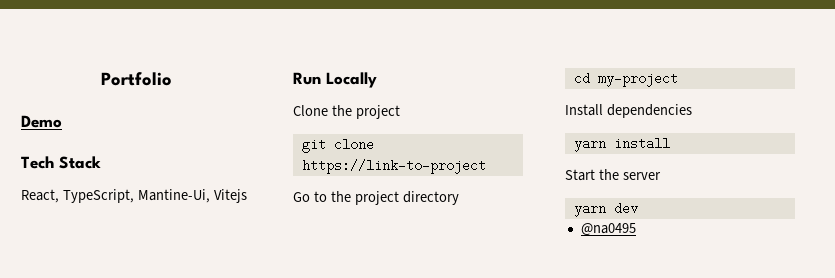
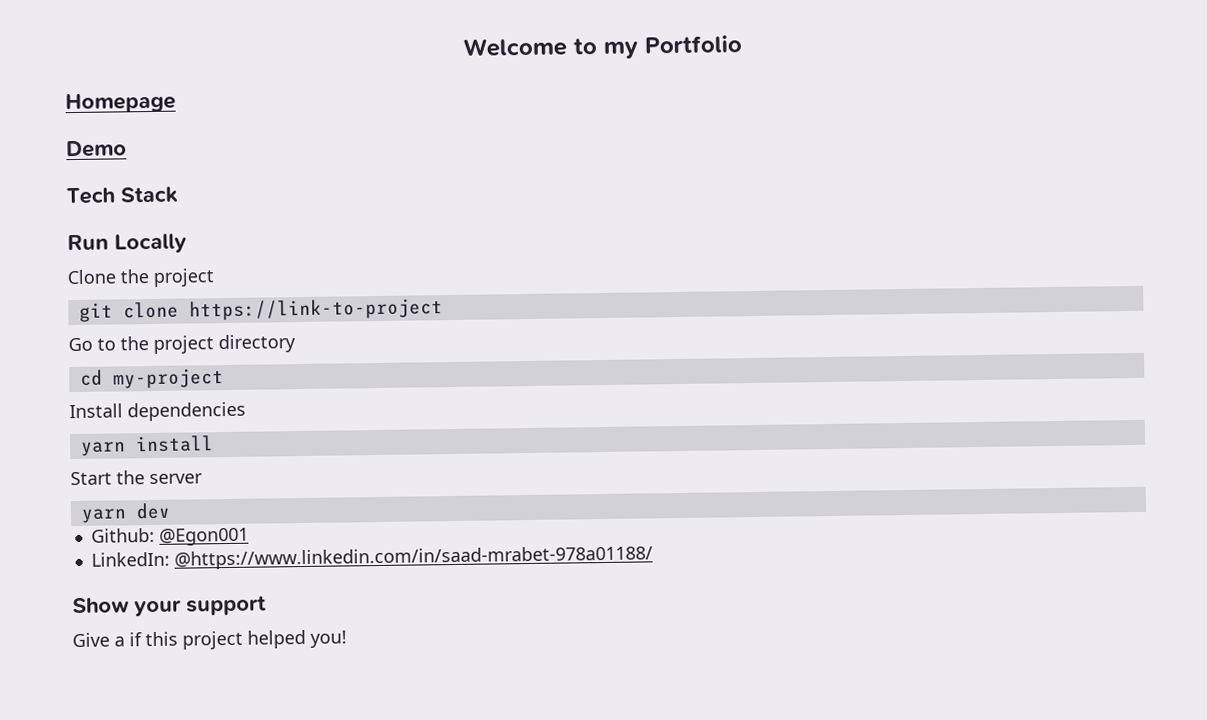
- Portfolio
+ Welcome to my Portfolio
+ Homepage
- React, TypeScript, Mantine-Ui, Vitejs
- @na0495
+ Github: @Egon001
+ LinkedIn: @https://www.linkedin.com/in/saad-mrabet-978a01188/
+ Show your support
+ Give a if this project helped you!

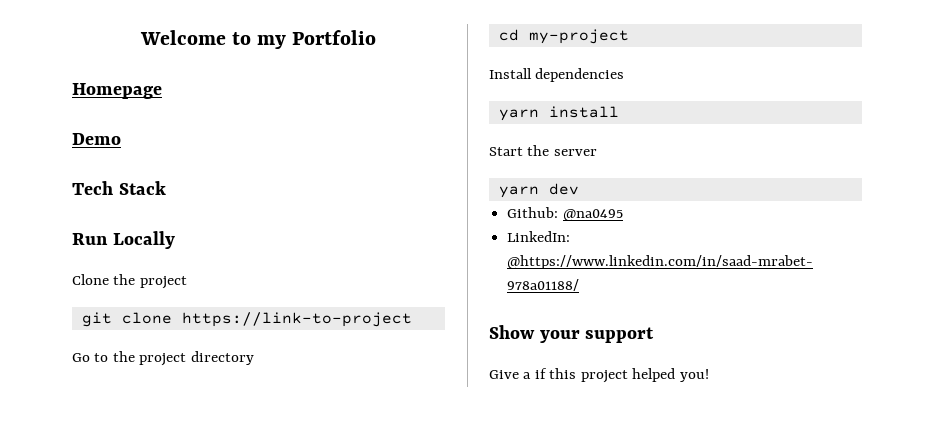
- Github: @Egon001
+ Github: @na0495

